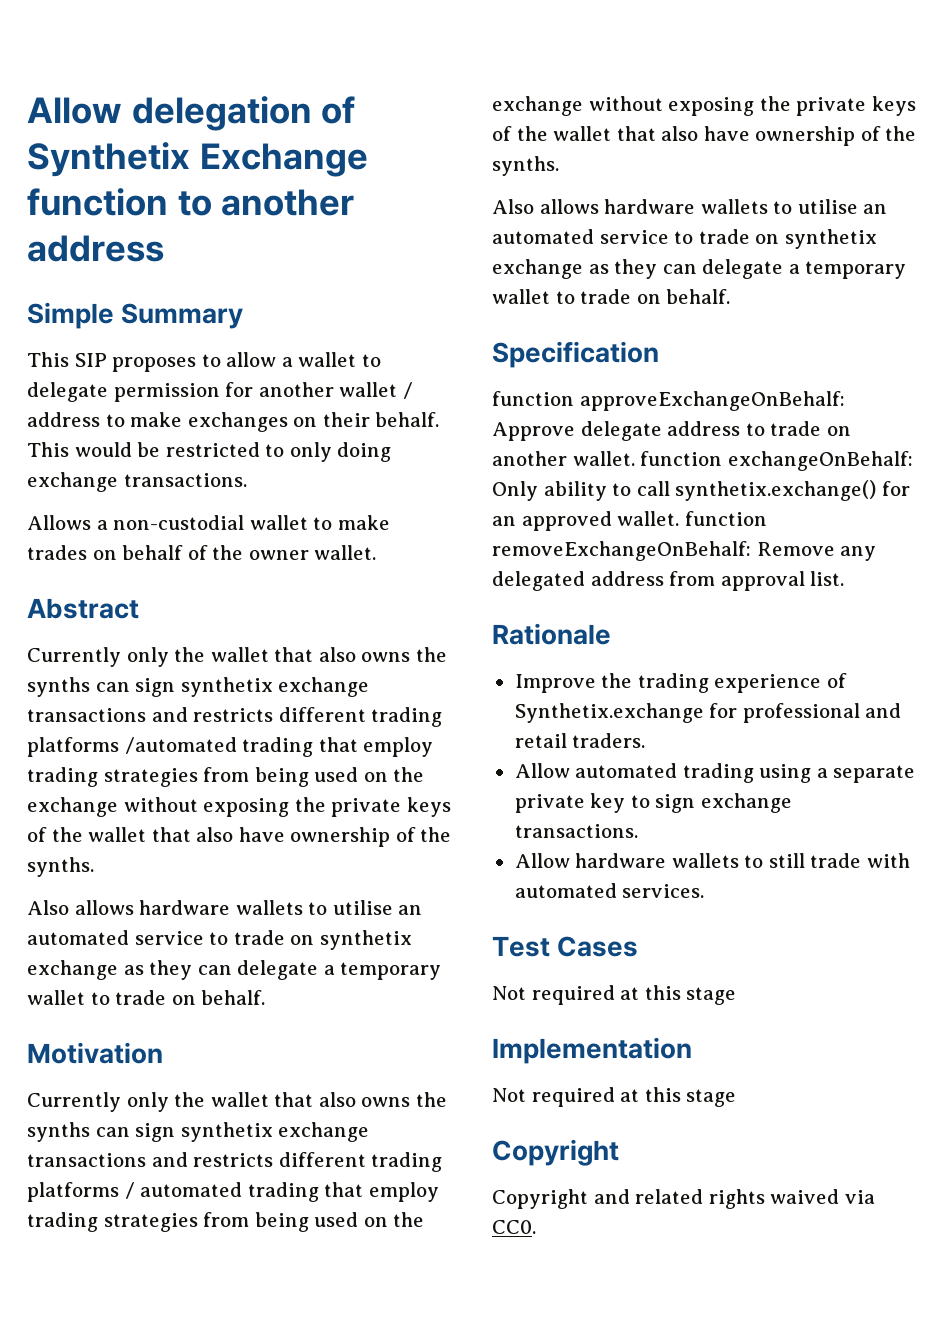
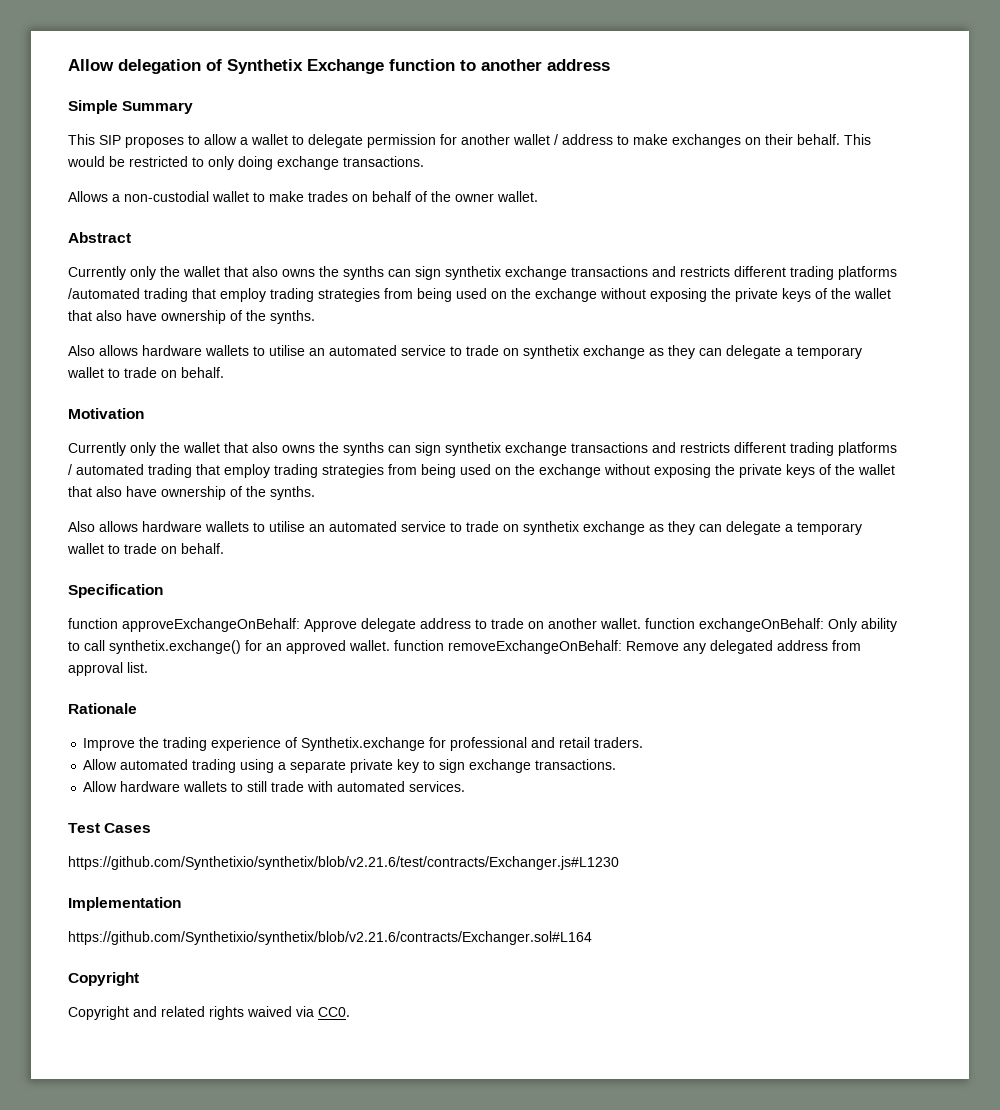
  Test Cases
- Not required at this stage
+ https://github.com/Synthetixio/synthetix/blob/v2.21.6/test/contracts/Exchanger.js#L1230
  Implementation
- Not required at this stage
+ https://github.com/Synthetixio/synthetix/blob/v2.21.6/contracts/Exchanger.sol#L164

